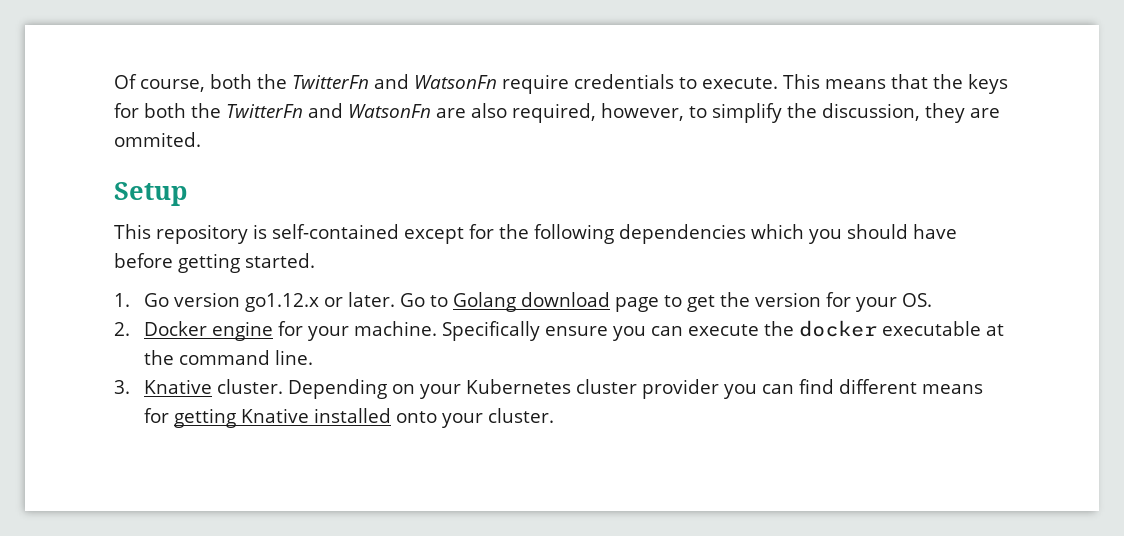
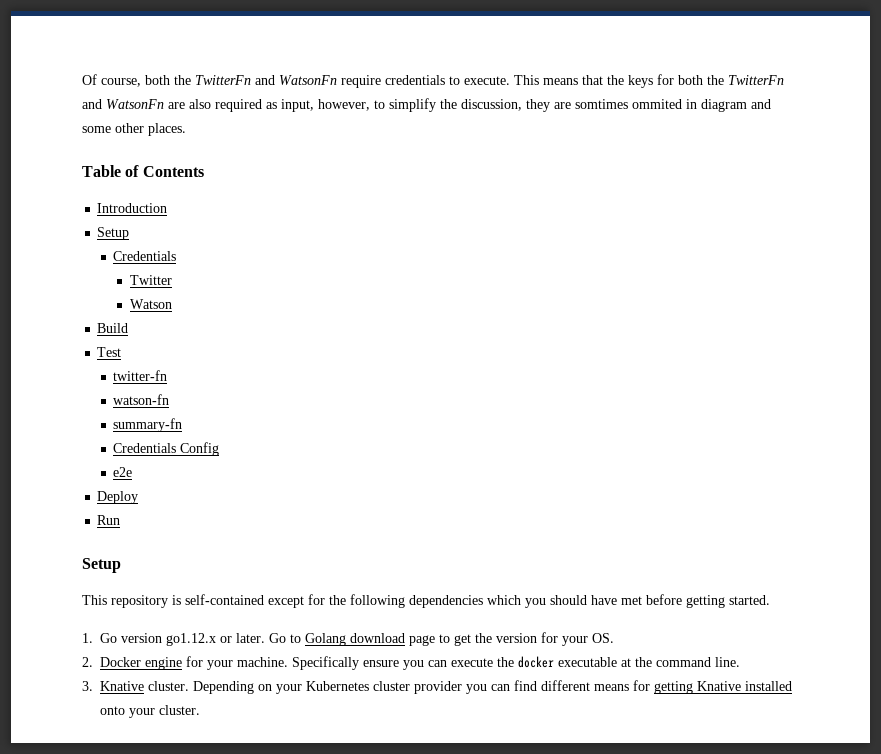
- This means that the keys for both the TwitterFn and WatsonFn are also required, however, to simplify the discussion, they are ommited.
+ This means that the keys for both the TwitterFn and WatsonFn are also required as input, however, to simplify the discussion, they are somtimes ommited in diagram and some other places.
+ Table of Contents
+ Introduction
+ Setup
+ Credentials
+ Twitter
+ Watson
+ Build
+ Test
+ twitter-fn
+ watson-fn
+ summary-fn
+ Credentials Config
+ e2e
+ Deploy
+ Run
- This repository is self-contained except for the following dependencies which you should have before getting started.
+ This repository is self-contained except for the following dependencies which you should have met before getting started.

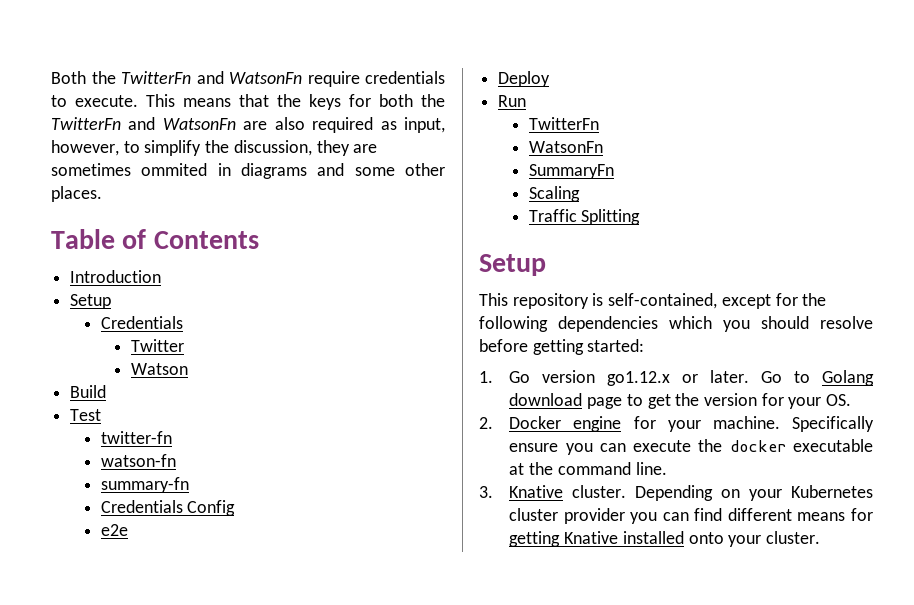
- Of course, both the TwitterFn and WatsonFn require credentials to execute.
+ Both the TwitterFn and WatsonFn require credentials to execute.
- This means that the keys for both the TwitterFn and WatsonFn are also required as input, however, to simplify the discussion, they are somtimes ommited in diagram and some other places.
+ This means that the keys for both the TwitterFn and WatsonFn are also required as input, however, to simplify the discussion, they are sometimes ommited in diagrams and some other places.
  Run
+ TwitterFn
+ WatsonFn
+ SummaryFn
+ Scaling
+ Traffic Splitting
- This repository is self-contained except for the following dependencies which you should have met before getting started.
+ This repository is self-contained, except for the following dependencies which you should resolve before getting started:

